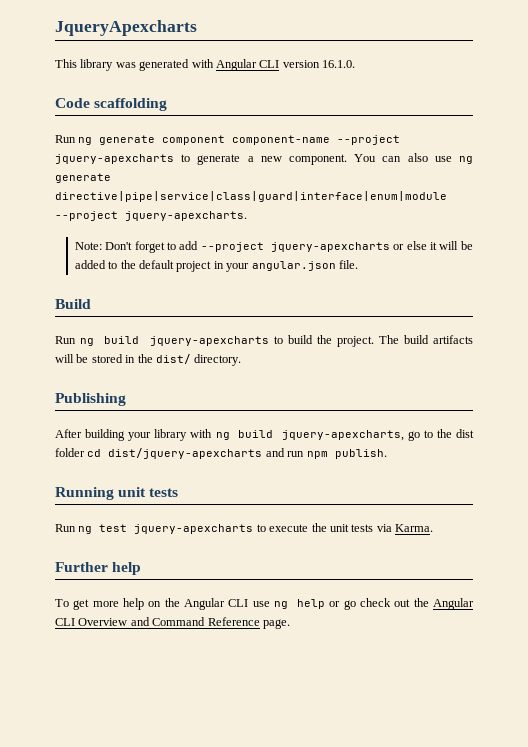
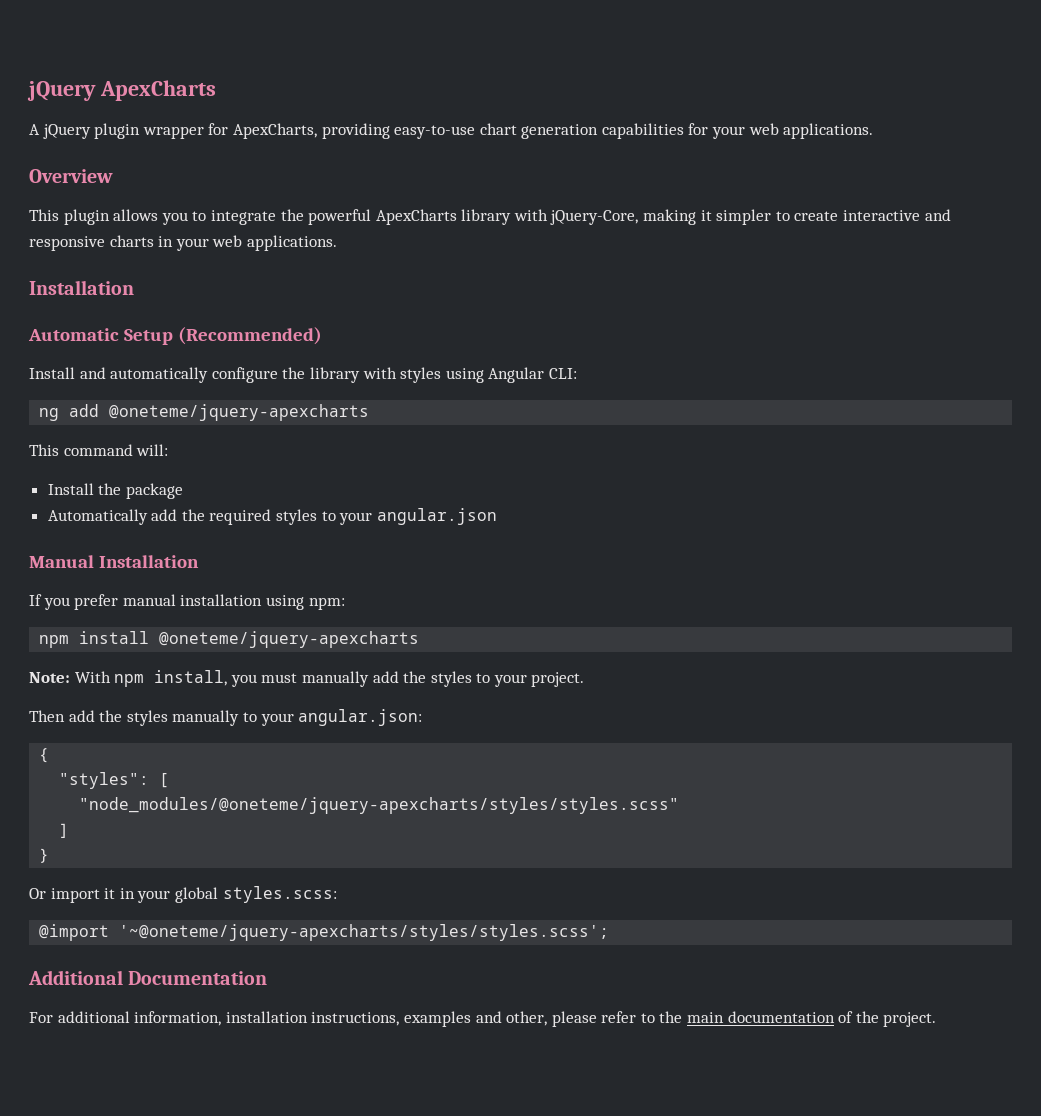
- JqueryApexcharts
- This library was generated with Angular CLI version 16.1.0.
- Code scaffolding
- Run ng generate component component-name --project jquery-apexcharts to generate a new component. You can also use ng generate directive|pipe|service|class|guard|interface|enum|module --project jquery-apexcharts.
- Note: Don't forget to add --project jquery-apexcharts or else it will be added to the default project in your angular.json file.
- Build
- Run ng build jquery-apexcharts to build the project. The build artifacts will be stored in the dist/ directory.
- Publishing
- After building your library with ng build jquery-apexcharts, go to the dist folder cd dist/jquery-apexcharts and run npm publish.
- Running unit tests
- Run ng test jquery-apexcharts to execute the unit tests via Karma.
- Further help
- To get more help on the Angular CLI use ng help or go check out the Angular CLI Overview and Command Reference page.
+ jQuery ApexCharts
+ A jQuery plugin wrapper for ApexCharts, providing easy-to-use chart generation capabilities for your web applications.
+ Overview
+ This plugin allows you to integrate the powerful ApexCharts library with jQuery-Core, making it simpler to create interactive and responsive charts in your web applications.
+ Installation
+ Automatic Setup (Recommended)
+ Install and automatically configure the library with styles using Angular CLI:
+ ng add @oneteme/jquery-apexcharts
+ This command will:
+ Install the package
+ Automatically add the required styles to your angular.json
+ Manual Installation
+ If you prefer manual installation using npm:
+ npm install @oneteme/jquery-apexcharts
+ Note: With npm install, you must manually add the styles to your project.
+ Then add the styles manually to your angular.json:
+ {
+ "styles": [
+ "node_modules/@oneteme/jquery-apexcharts/styles/styles.scss"
+ ]
+ }
+ Or import it in your global styles.scss:
+ @import '~@oneteme/jquery-apexcharts/styles/styles.scss';
+ Additional Documentation
+ For additional information, installation instructions, examples and other, please refer to the main documentation of the project.

